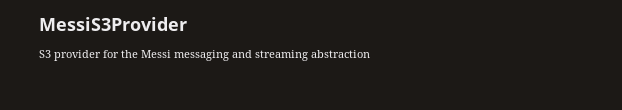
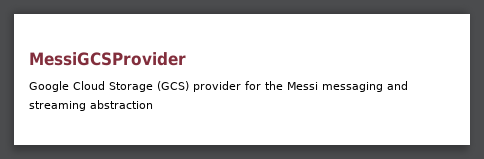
- MessiS3Provider
- S3 provider for the Messi messaging and streaming abstraction
+ MessiGCSProvider
+ Google Cloud Storage (GCS) provider for the Messi messaging and streaming abstraction

